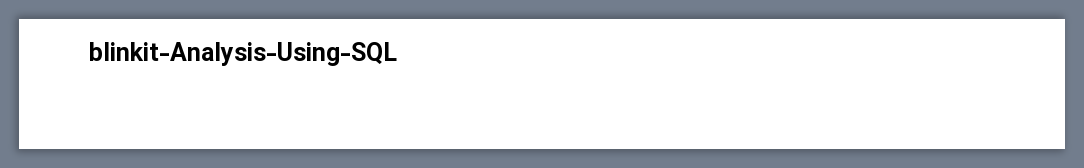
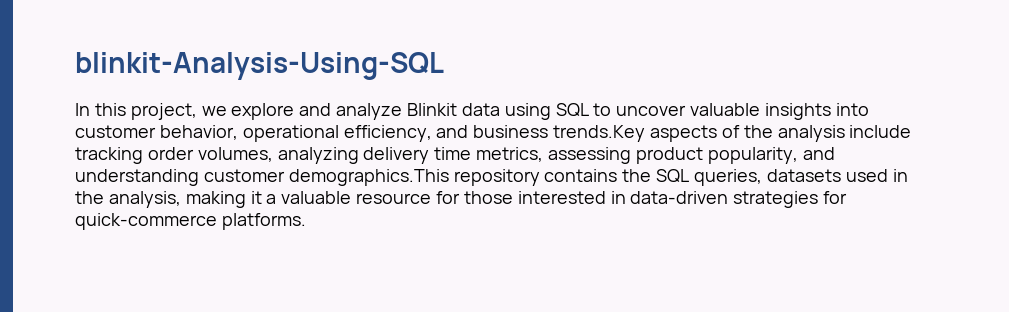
+ In this project, we explore and analyze Blinkit data using SQL to uncover valuable insights into customer behavior, operational efficiency, and business trends.Key aspects of the analysis include tracking order volumes, analyzing delivery time metrics, assessing product popularity, and understanding customer demographics.This repository contains the SQL queries, datasets used in the analysis, making it a valuable resource for those interested in data-driven strategies for quick-commerce platforms.

